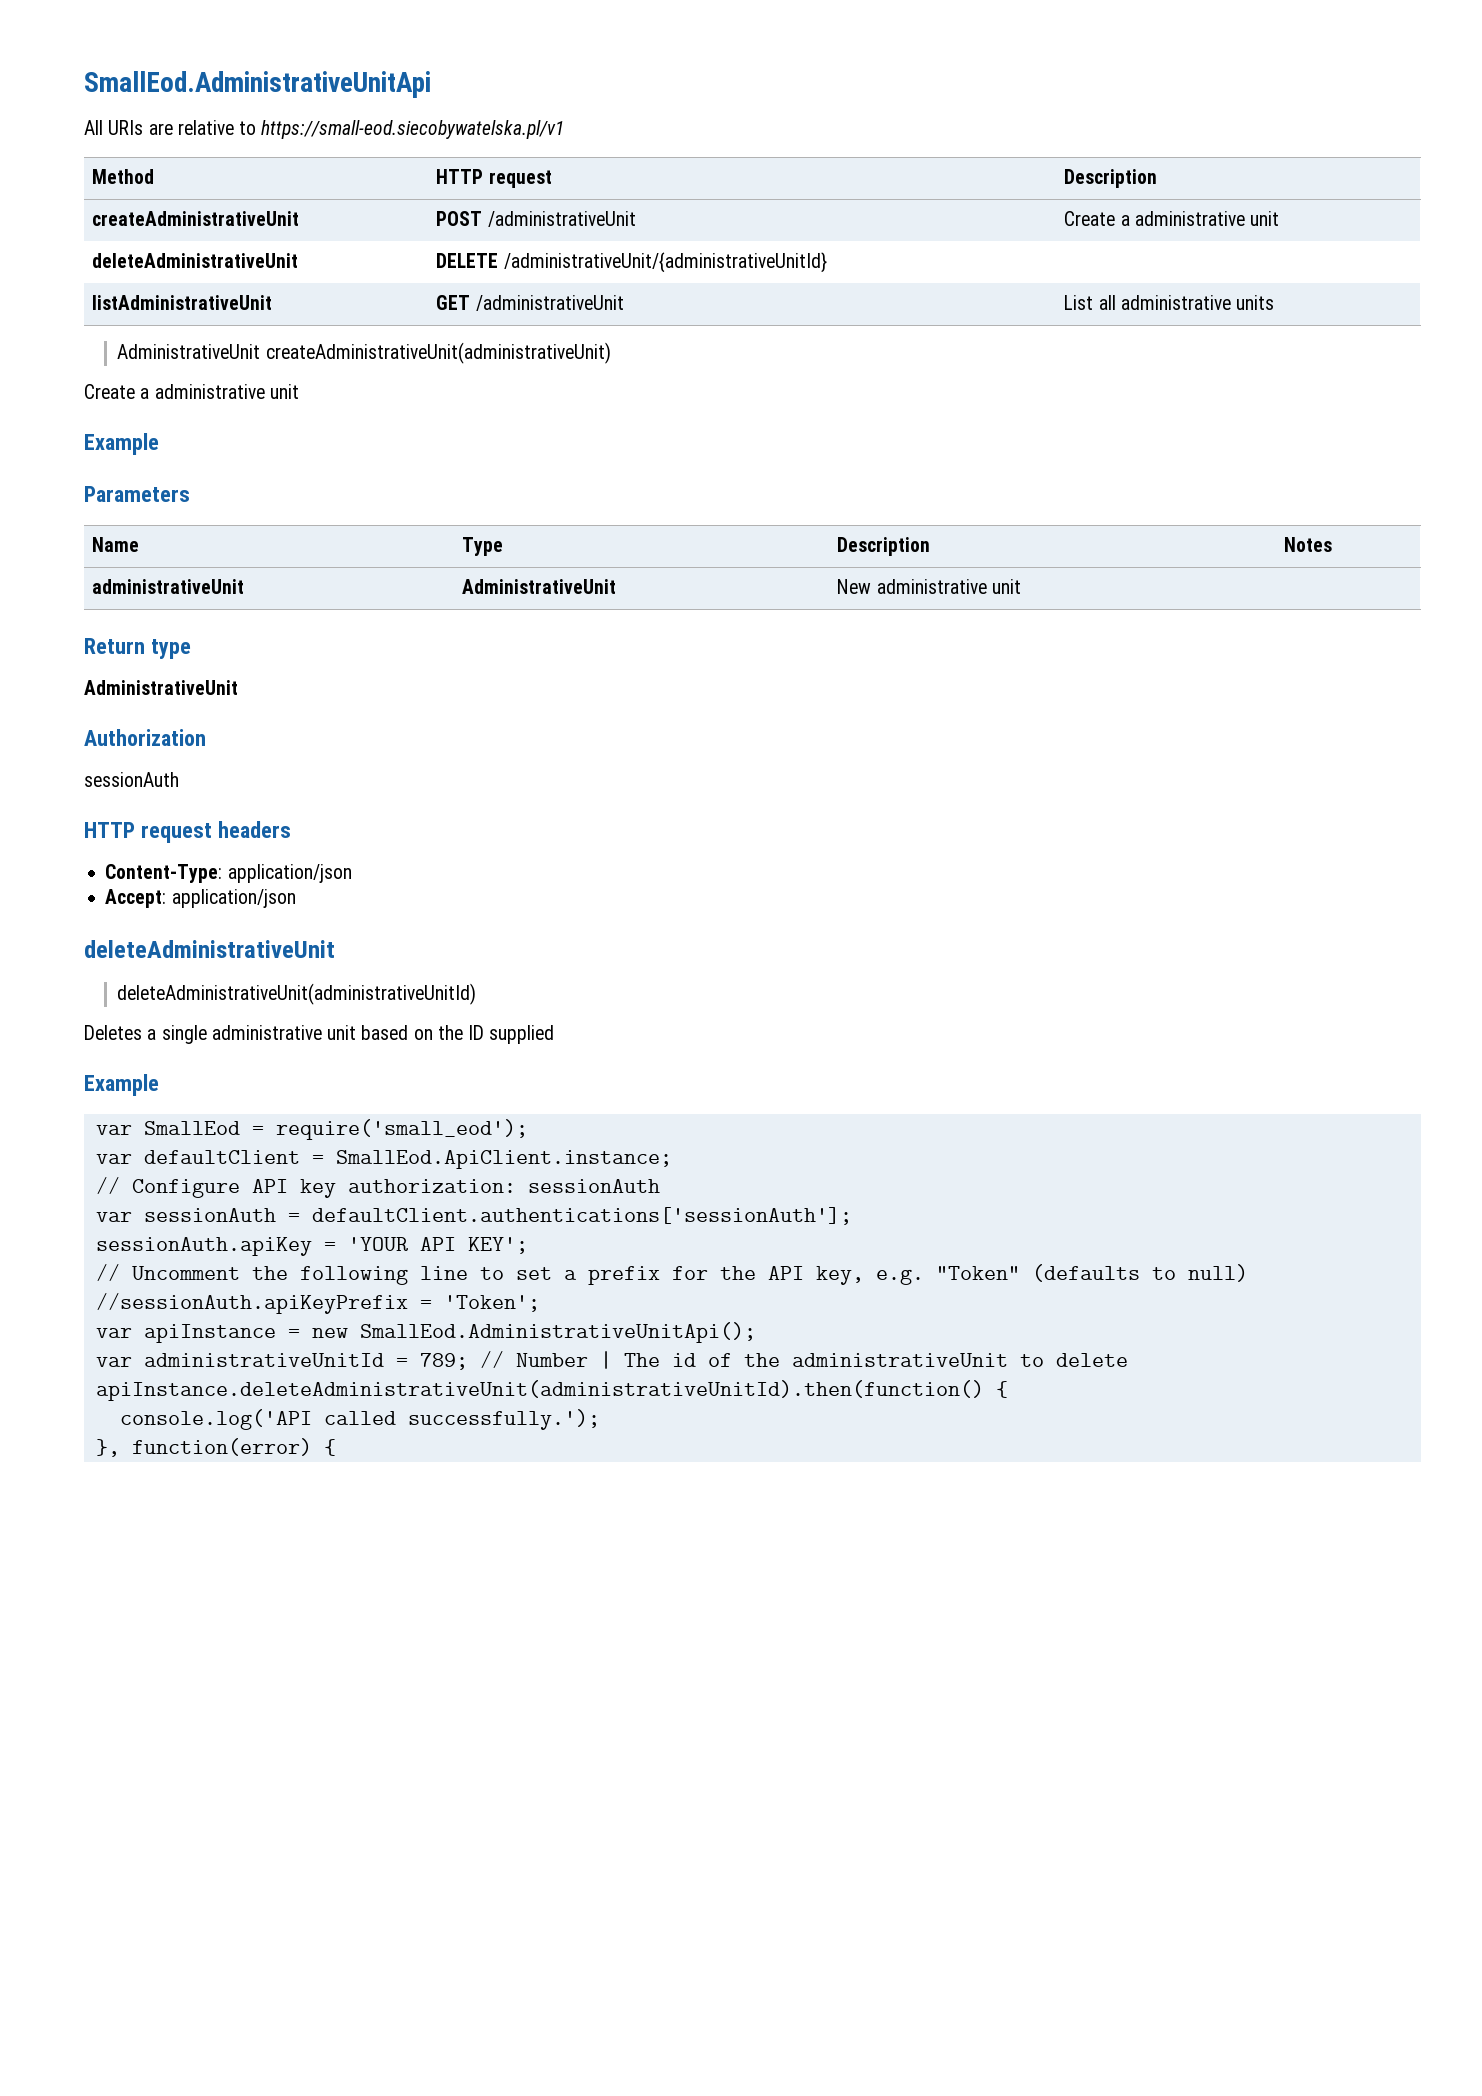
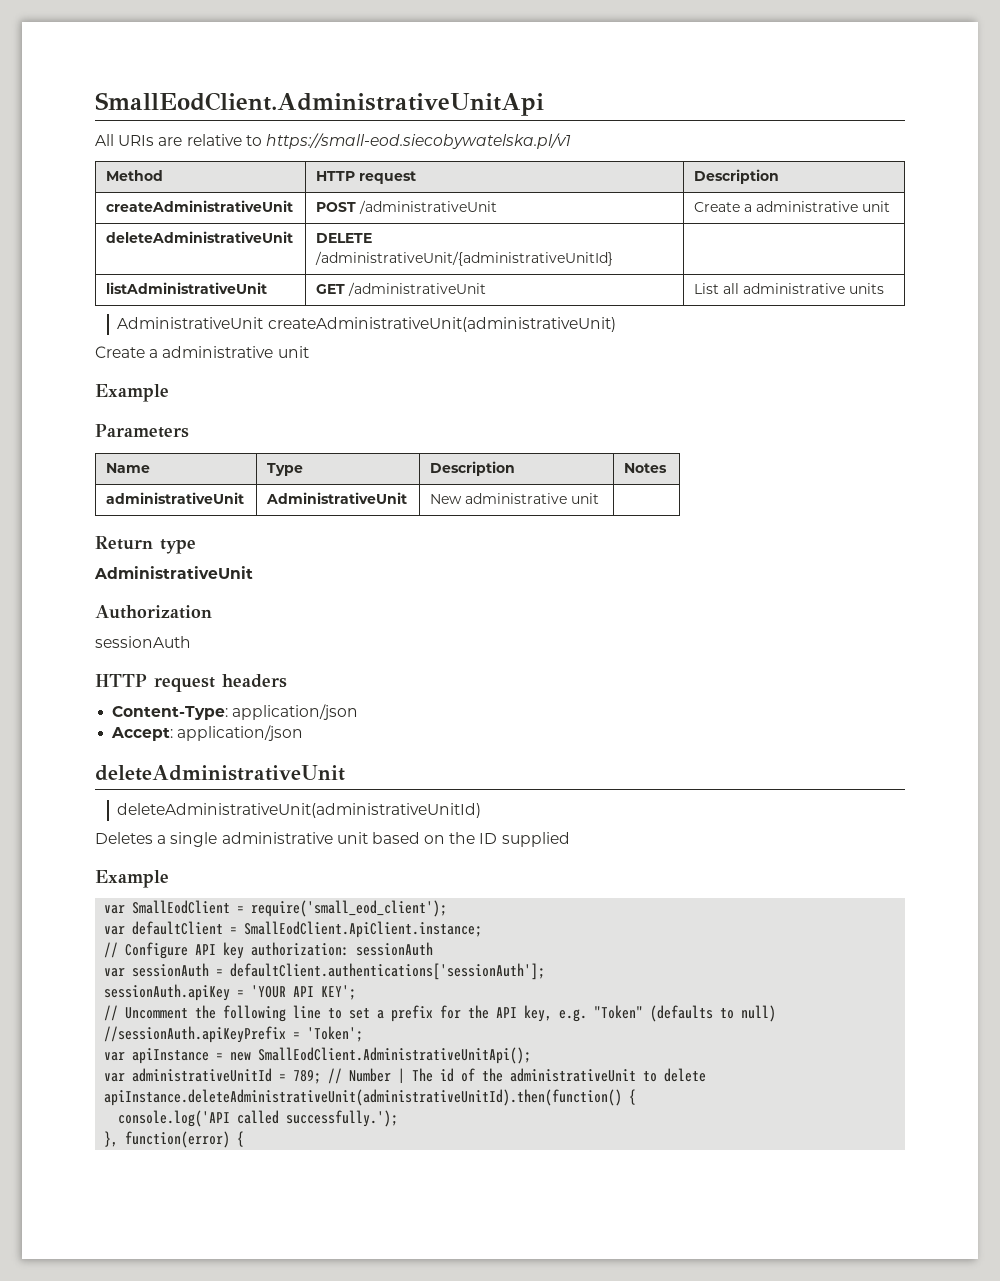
- SmallEod.AdministrativeUnitApi
+ SmallEodClient.AdministrativeUnitApi
- var SmallEod = require('small_eod');
+ var SmallEodClient = require('small_eod_client');
- var defaultClient = SmallEod.ApiClient.instance;
+ var defaultClient = SmallEodClient.ApiClient.instance;
- var apiInstance = new SmallEod.AdministrativeUnitApi();
+ var apiInstance = new SmallEodClient.AdministrativeUnitApi();

